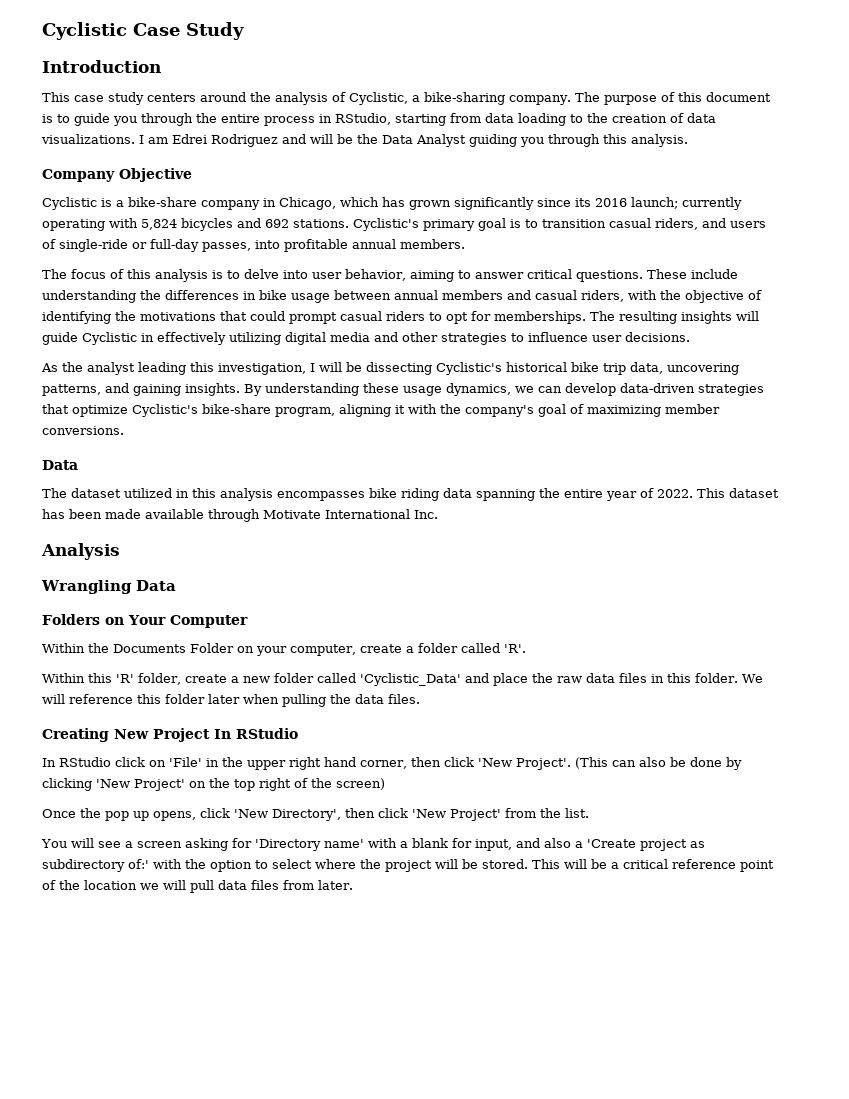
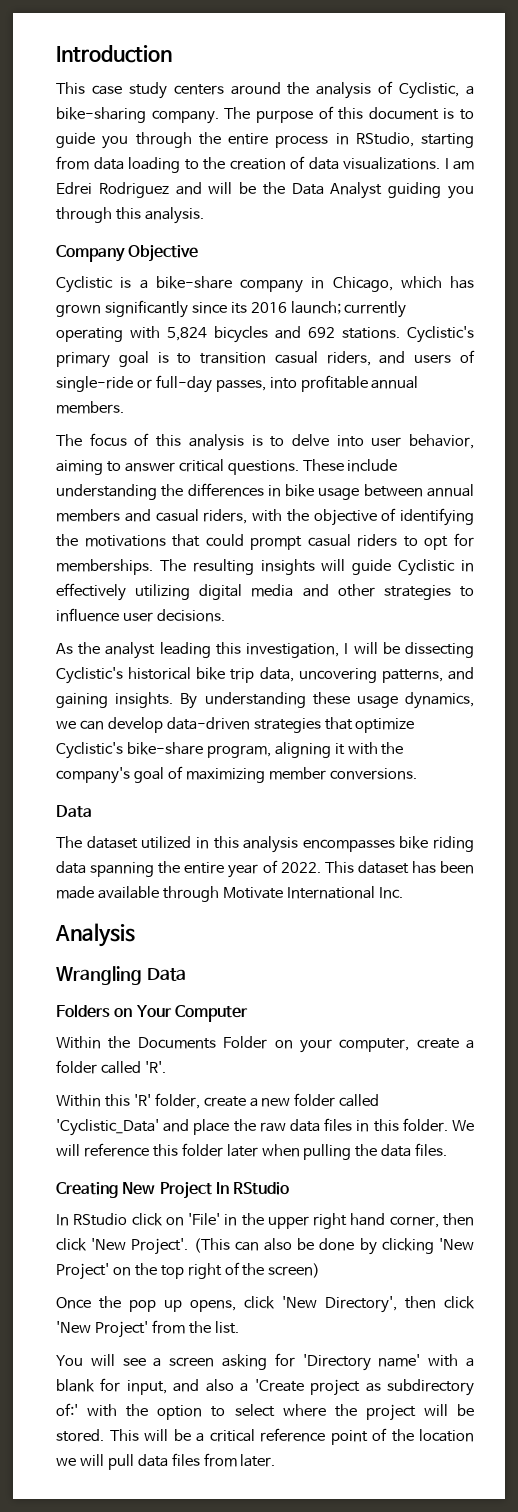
- Cyclistic Case Study

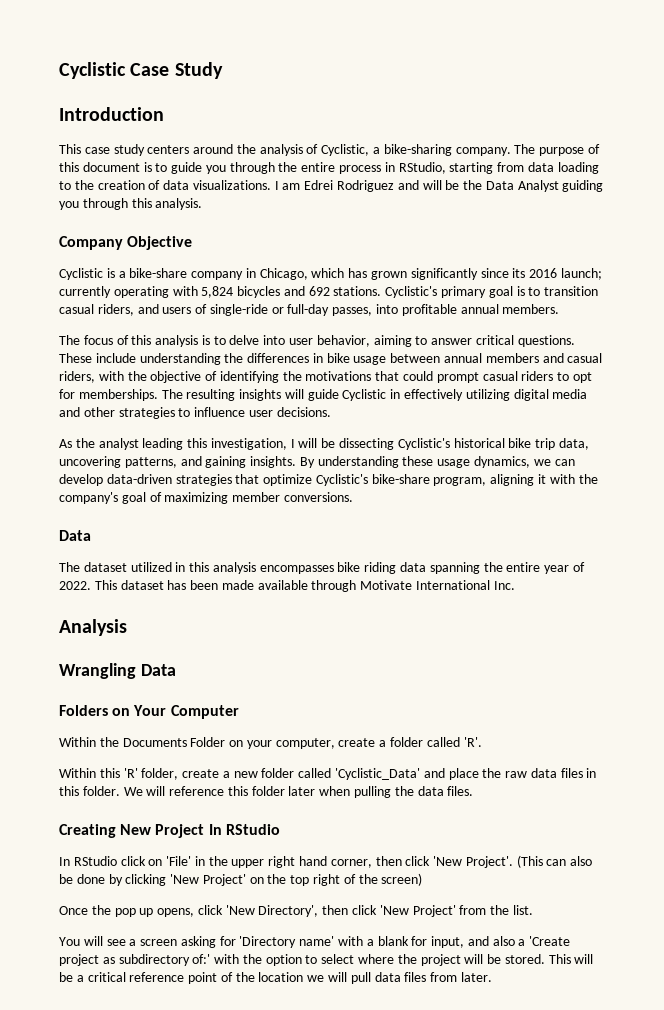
+ Cyclistic Case Study

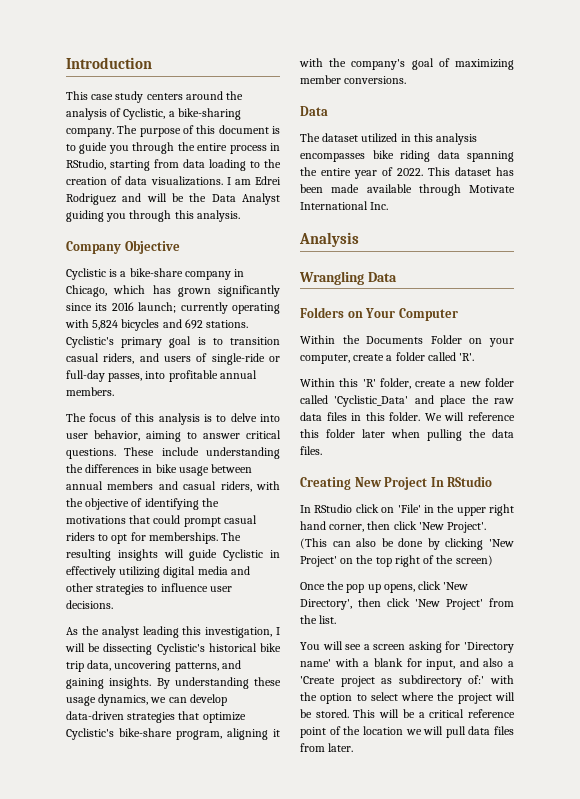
- Cyclistic Case Study

